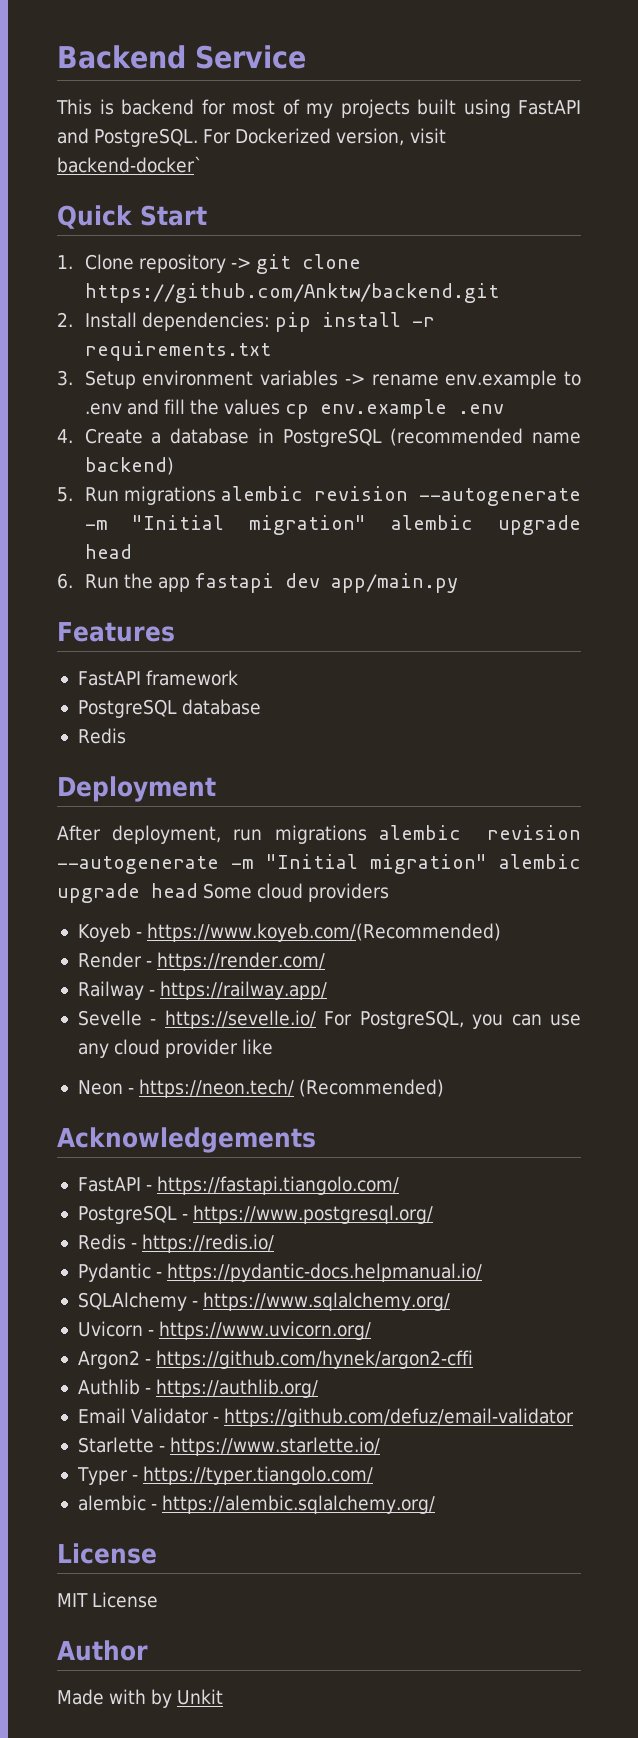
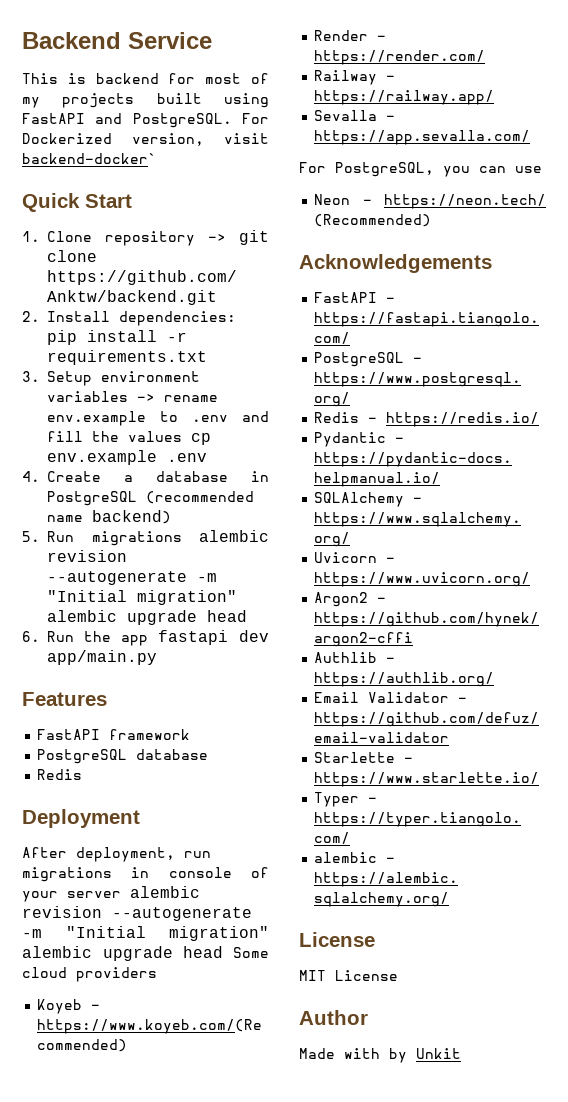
- After deployment, run migrations alembic revision --autogenerate -m "Initial migration" alembic upgrade head Some cloud providers
+ After deployment, run migrations in console of your server alembic revision --autogenerate -m "Initial migration" alembic upgrade head Some cloud providers
- Sevelle - https://sevelle.io/ For PostgreSQL, you can use any cloud provider like
+ Sevalla - https://app.sevalla.com/
+ For PostgreSQL, you can use

